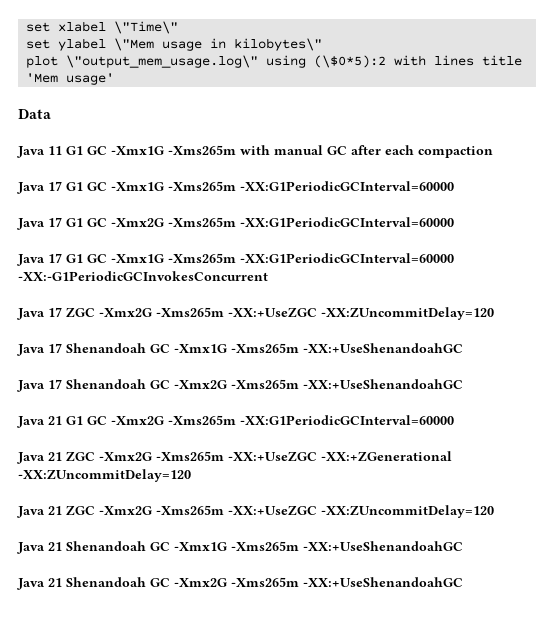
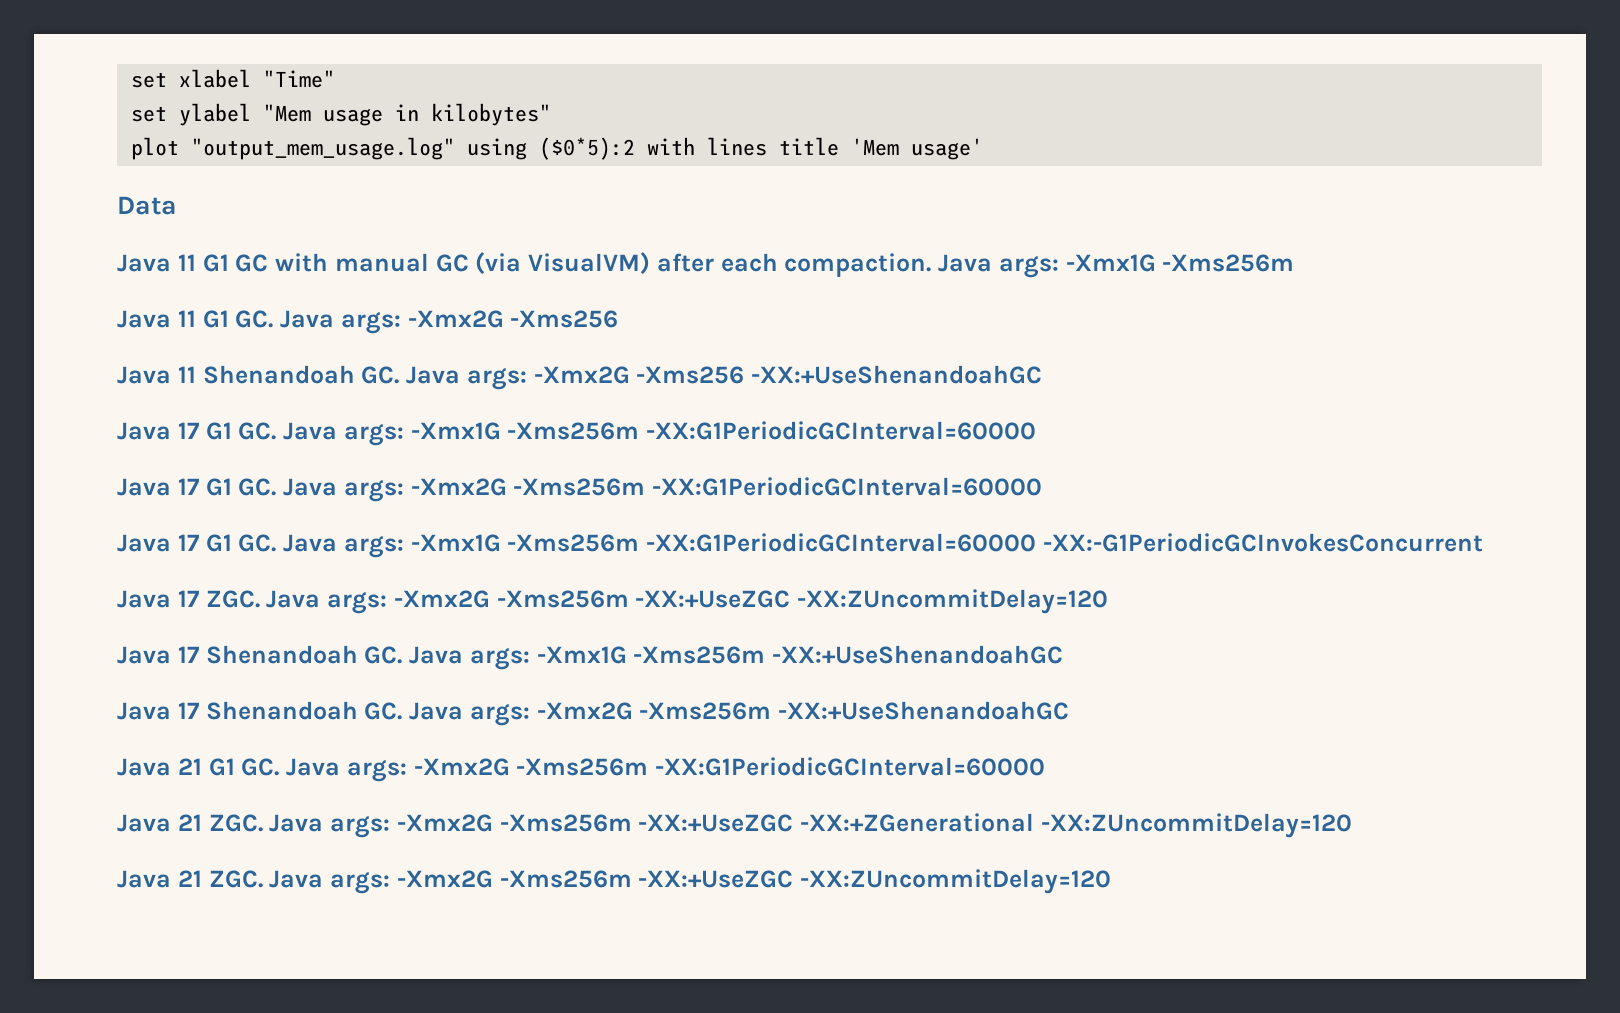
- set xlabel \"Time\"
+ set xlabel "Time"
- set ylabel \"Mem usage in kilobytes\"
+ set ylabel "Mem usage in kilobytes"
- plot \"output_mem_usage.log\" using (\$0*5):2 with lines title 'Mem usage'
+ plot "output_mem_usage.log" using ($0*5):2 with lines title 'Mem usage'
- Java 11 G1 GC -Xmx1G -Xms265m with manual GC after each compaction
- Java 17 G1 GC -Xmx1G -Xms265m -XX:G1PeriodicGCInterval=60000
- Java 17 G1 GC -Xmx2G -Xms265m -XX:G1PeriodicGCInterval=60000
- Java 17 G1 GC -Xmx1G -Xms265m -XX:G1PeriodicGCInterval=60000 -XX:-G1PeriodicGCInvokesConcurrent
+ Java 11 G1 GC with manual GC (via VisualVM) after each compaction. Java args: -Xmx1G -Xms256m
+ Java 11 G1 GC. Java args: -Xmx2G -Xms256
+ Java 11 Shenandoah GC. Java args: -Xmx2G -Xms256 -XX:+UseShenandoahGC
+ Java 17 G1 GC. Java args: -Xmx1G -Xms256m -XX:G1PeriodicGCInterval=60000
+ Java 17 G1 GC. Java args: -Xmx2G -Xms256m -XX:G1PeriodicGCInterval=60000
+ Java 17 G1 GC. Java args: -Xmx1G -Xms256m -XX:G1PeriodicGCInterval=60000 -XX:-G1PeriodicGCInvokesConcurrent
- Java 17 ZGC -Xmx2G -Xms265m -XX:+UseZGC -XX:ZUncommitDelay=120
+ Java 17 ZGC. Java args: -Xmx2G -Xms256m -XX:+UseZGC -XX:ZUncommitDelay=120
- Java 17 Shenandoah GC -Xmx1G -Xms265m -XX:+UseShenandoahGC
+ Java 17 Shenandoah GC. Java args: -Xmx1G -Xms256m -XX:+UseShenandoahGC
- Java 17 Shenandoah GC -Xmx2G -Xms265m -XX:+UseShenandoahGC
+ Java 17 Shenandoah GC. Java args: -Xmx2G -Xms256m -XX:+UseShenandoahGC
- Java 21 G1 GC -Xmx2G -Xms265m -XX:G1PeriodicGCInterval=60000
- Java 21 ZGC -Xmx2G -Xms265m -XX:+UseZGC -XX:+ZGenerational -XX:ZUncommitDelay=120
+ Java 21 G1 GC. Java args: -Xmx2G -Xms256m -XX:G1PeriodicGCInterval=60000
+ Java 21 ZGC. Java args: -Xmx2G -Xms256m -XX:+UseZGC -XX:+ZGenerational -XX:ZUncommitDelay=120
- Java 21 ZGC -Xmx2G -Xms265m -XX:+UseZGC -XX:ZUncommitDelay=120
- Java 21 Shenandoah GC -Xmx1G -Xms265m -XX:+UseShenandoahGC
- Java 21 Shenandoah GC -Xmx2G -Xms265m -XX:+UseShenandoahGC
+ Java 21 ZGC. Java args: -Xmx2G -Xms256m -XX:+UseZGC -XX:ZUncommitDelay=120

